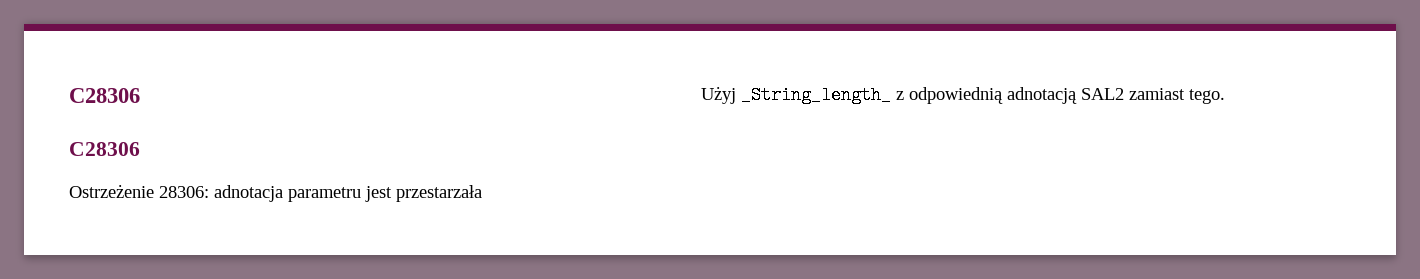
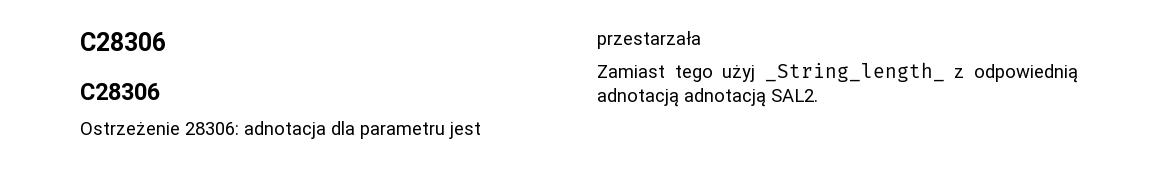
- Ostrzeżenie 28306: adnotacja parametru jest przestarzała
+ Ostrzeżenie 28306: adnotacja dla parametru jest przestarzała
- Użyj _String_length_ z odpowiednią adnotacją SAL2 zamiast tego.
+ Zamiast tego użyj _String_length_ z odpowiednią adnotacją adnotacją SAL2.

